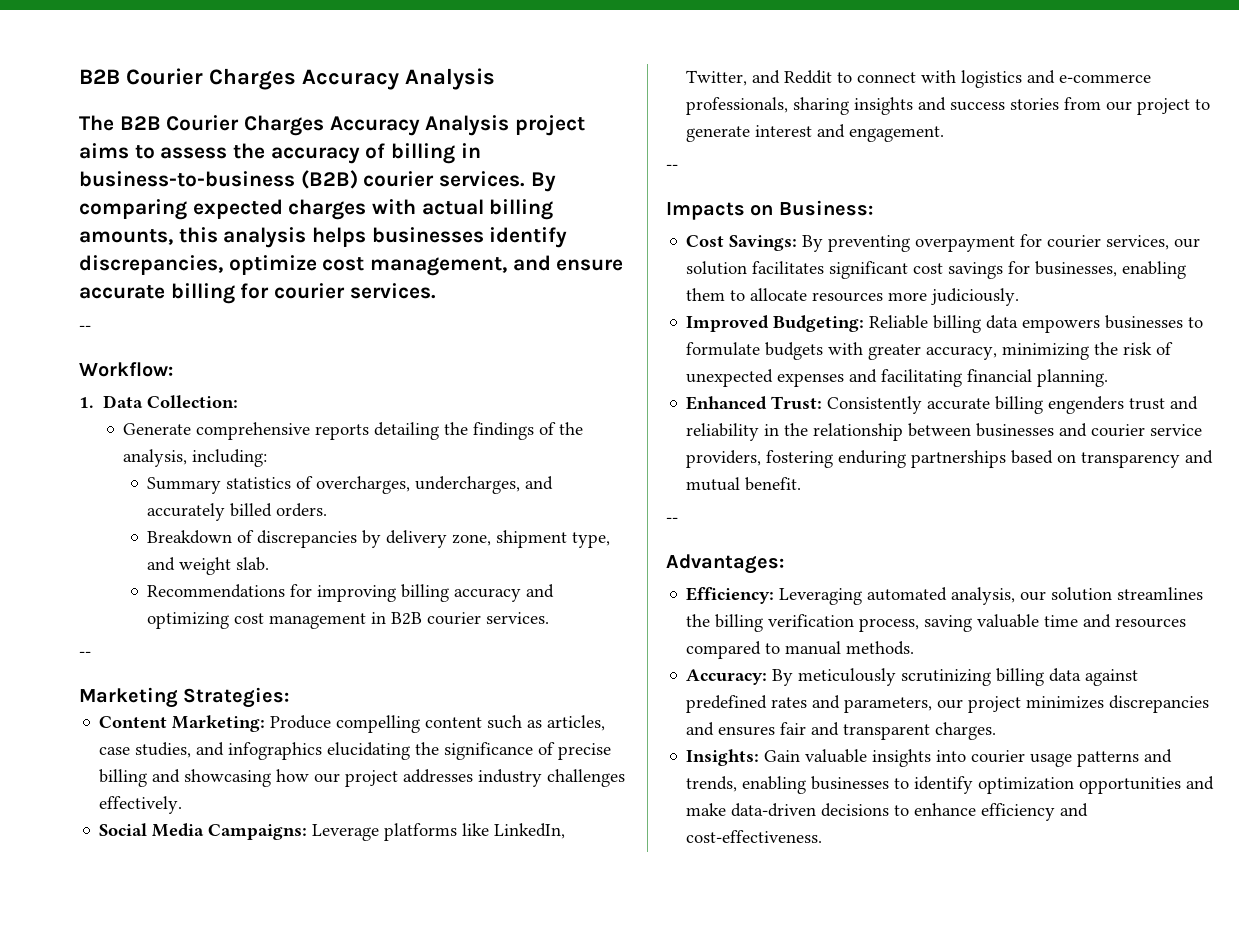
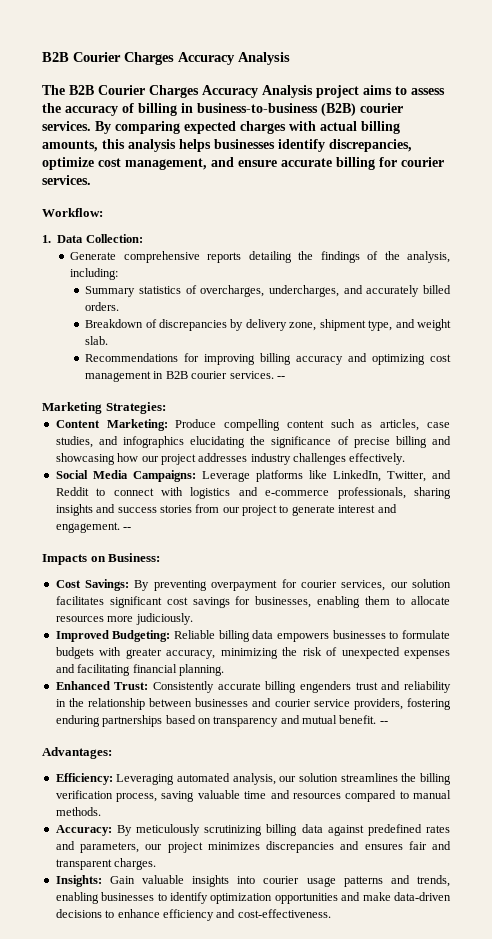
  By comparing expected charges with actual billing amounts, this analysis helps businesses identify discrepancies, optimize cost management, and ensure accurate billing for courier services.
- --
- Recommendations for improving billing accuracy and optimizing cost management in B2B courier services.
- --
+ Recommendations for improving billing accuracy and optimizing cost management in B2B courier services. --
- Social Media Campaigns: Leverage platforms like LinkedIn, Twitter, and Reddit to connect with logistics and e-commerce professionals, sharing insights and success stories from our project to generate interest and engagement.
- --
+ Social Media Campaigns: Leverage platforms like LinkedIn, Twitter, and Reddit to connect with logistics and e-commerce professionals, sharing insights and success stories from our project to generate interest and engagement. --
- Enhanced Trust: Consistently accurate billing engenders trust and reliability in the relationship between businesses and courier service providers, fostering enduring partnerships based on transparency and mutual benefit.
- --
+ Enhanced Trust: Consistently accurate billing engenders trust and reliability in the relationship between businesses and courier service providers, fostering enduring partnerships based on transparency and mutual benefit. --

